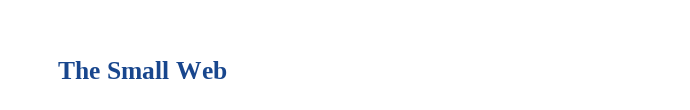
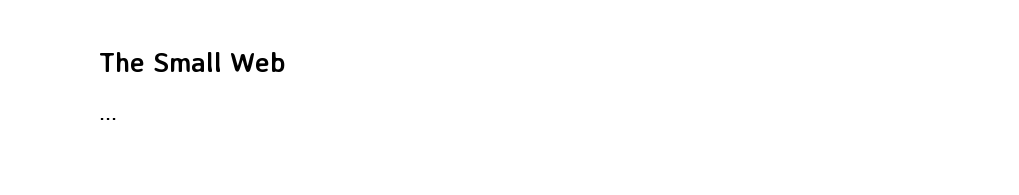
+ ...

